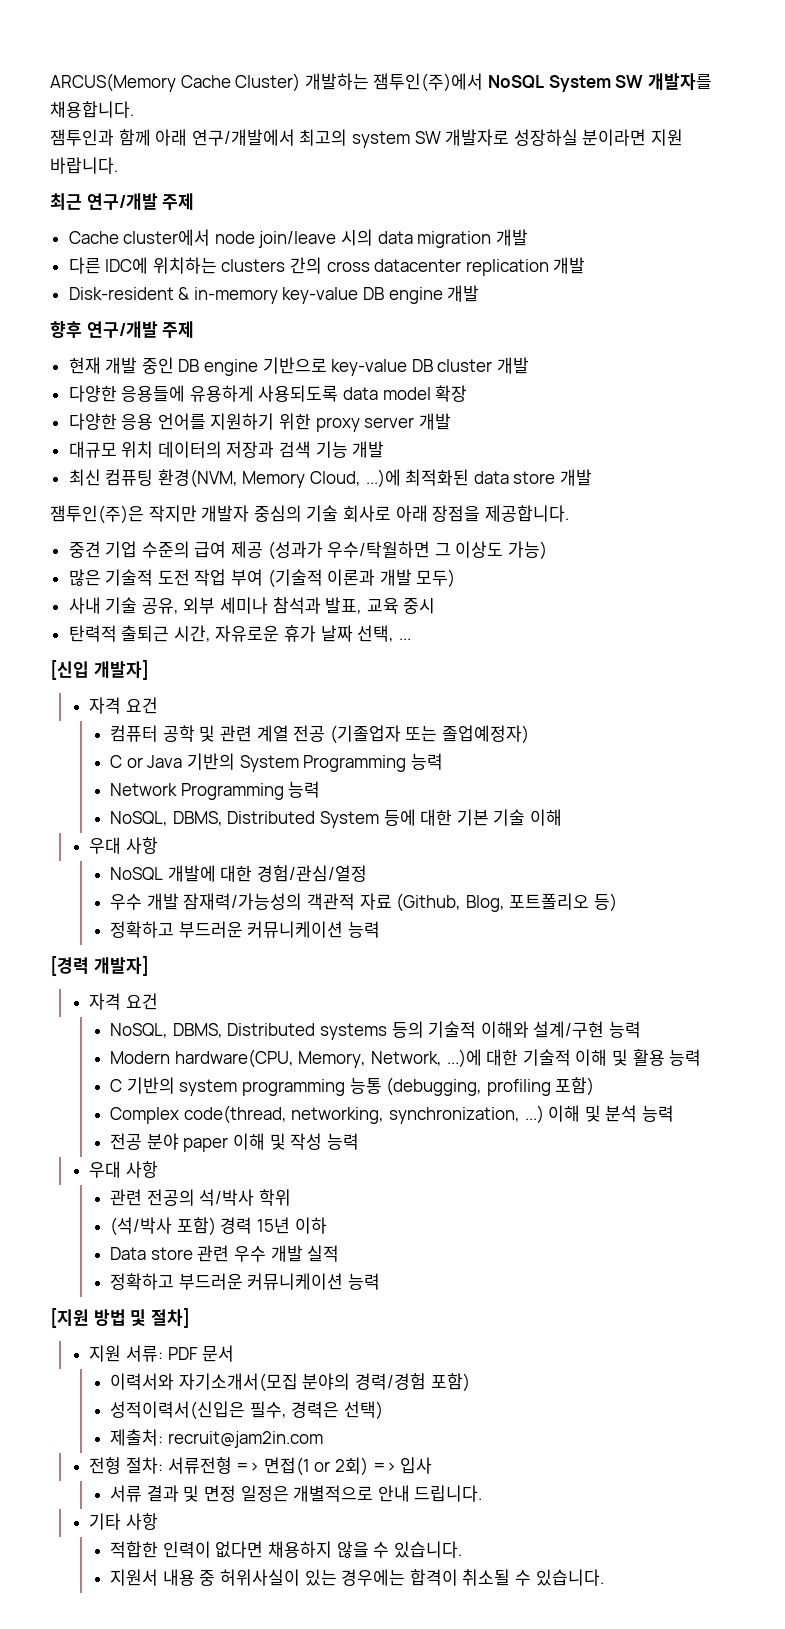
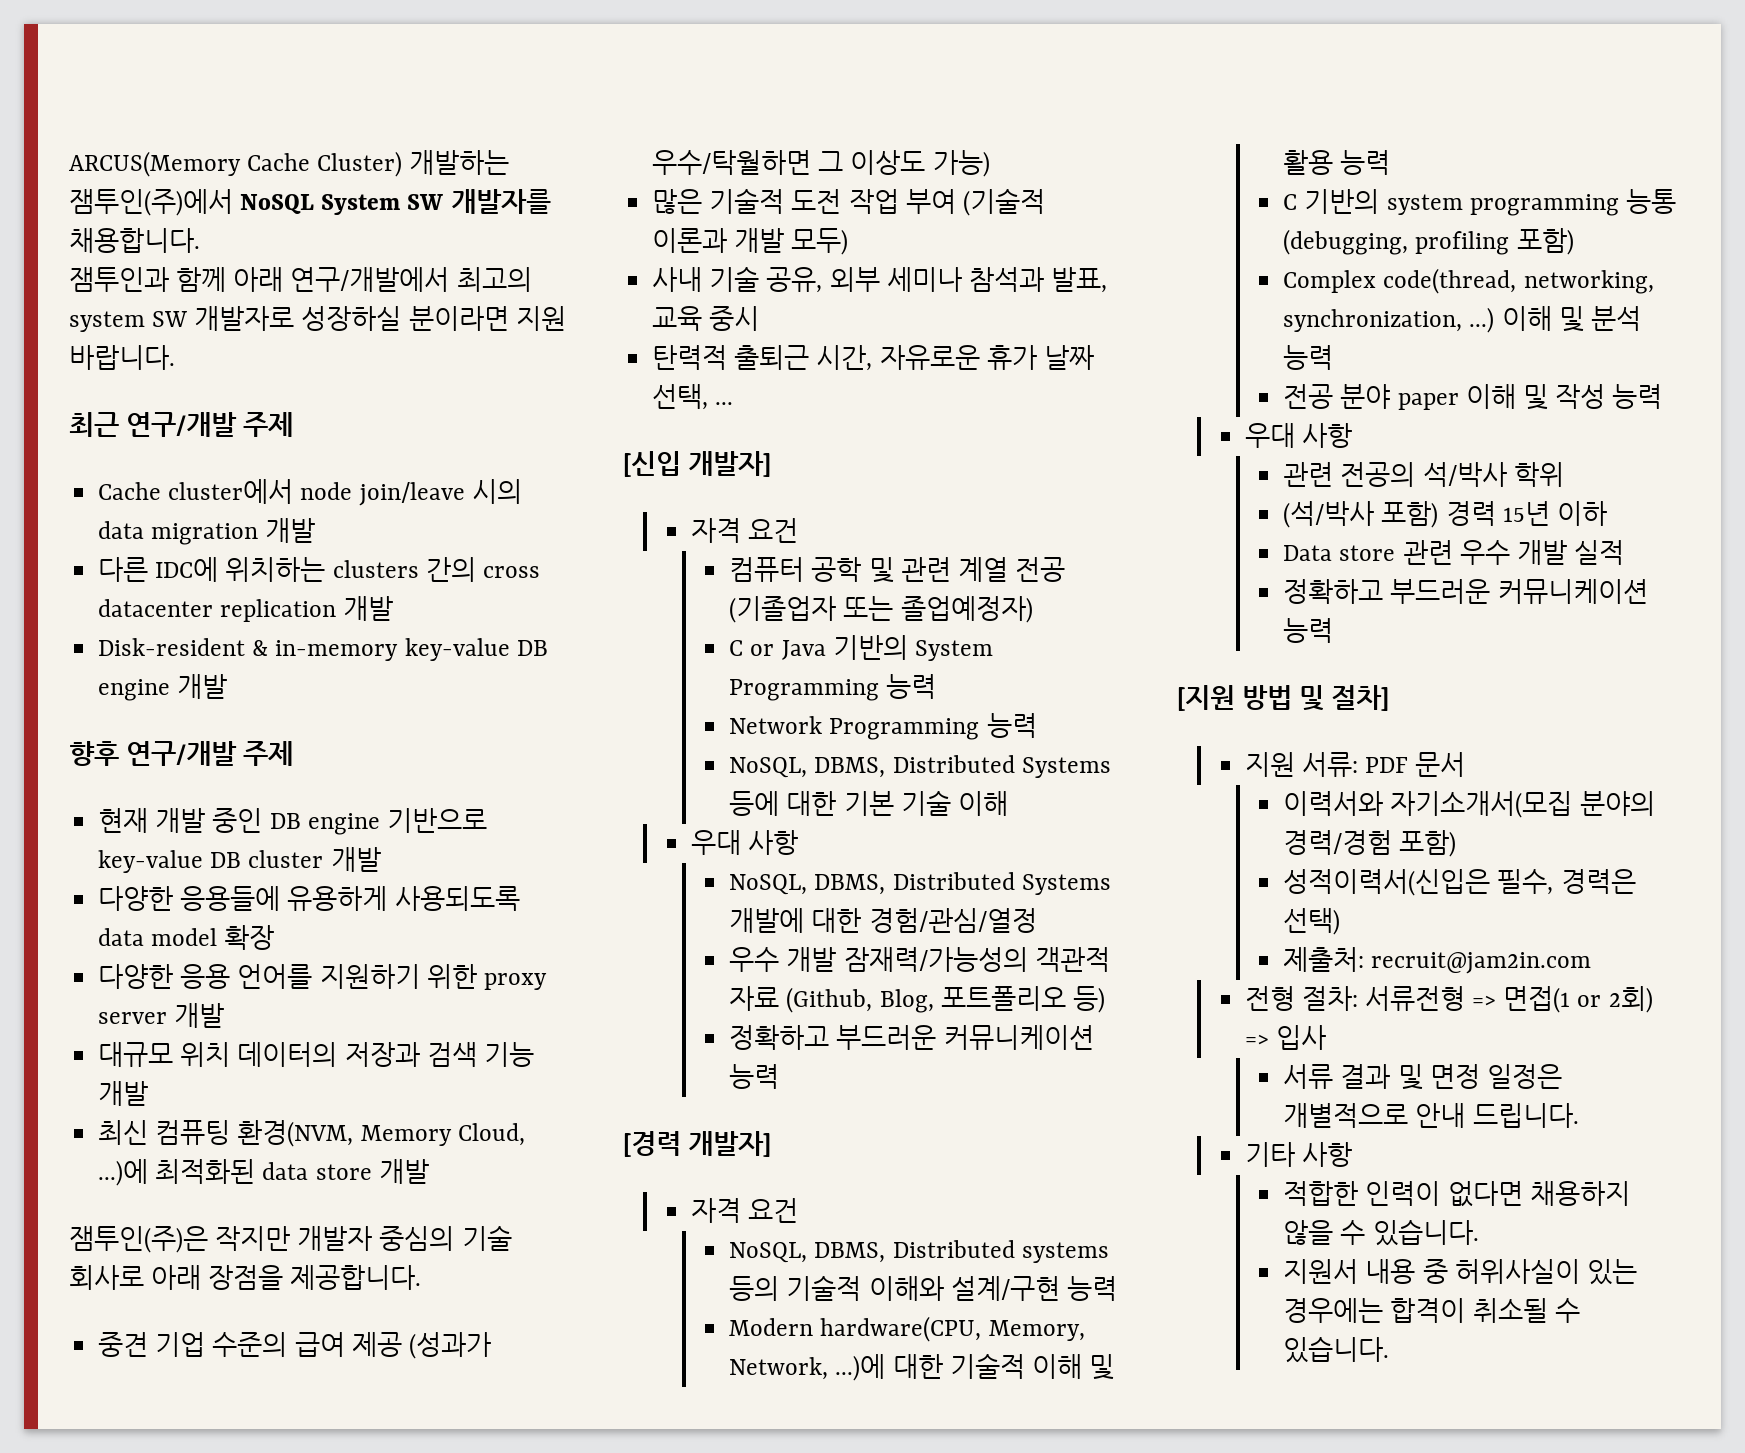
- NoSQL, DBMS, Distributed System 등에 대한 기본 기술 이해
+ NoSQL, DBMS, Distributed Systems 등에 대한 기본 기술 이해
- NoSQL 개발에 대한 경험/관심/열정
+ NoSQL, DBMS, Distributed Systems 개발에 대한 경험/관심/열정

